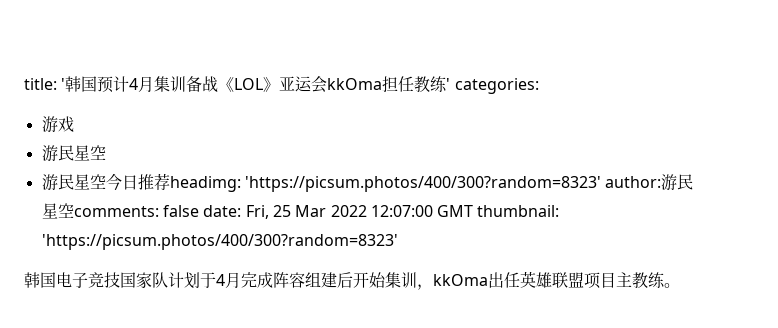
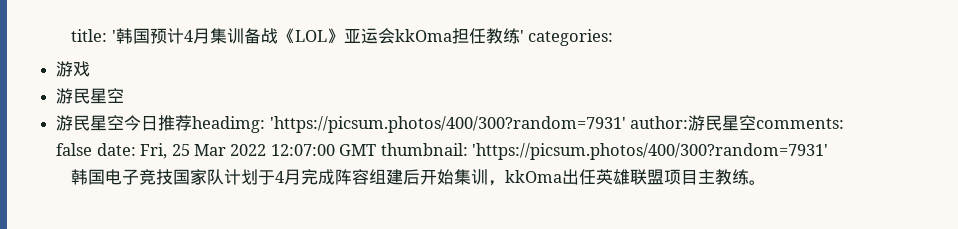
- 游民星空今日推荐headimg: 'https://picsum.photos/400/300?random=8323' author:游民星空comments: false date: Fri, 25 Mar 2022 12:07:00 GMT thumbnail: 'https://picsum.photos/400/300?random=8323'
+ 游民星空今日推荐headimg: 'https://picsum.photos/400/300?random=7931' author:游民星空comments: false date: Fri, 25 Mar 2022 12:07:00 GMT thumbnail: 'https://picsum.photos/400/300?random=7931'

